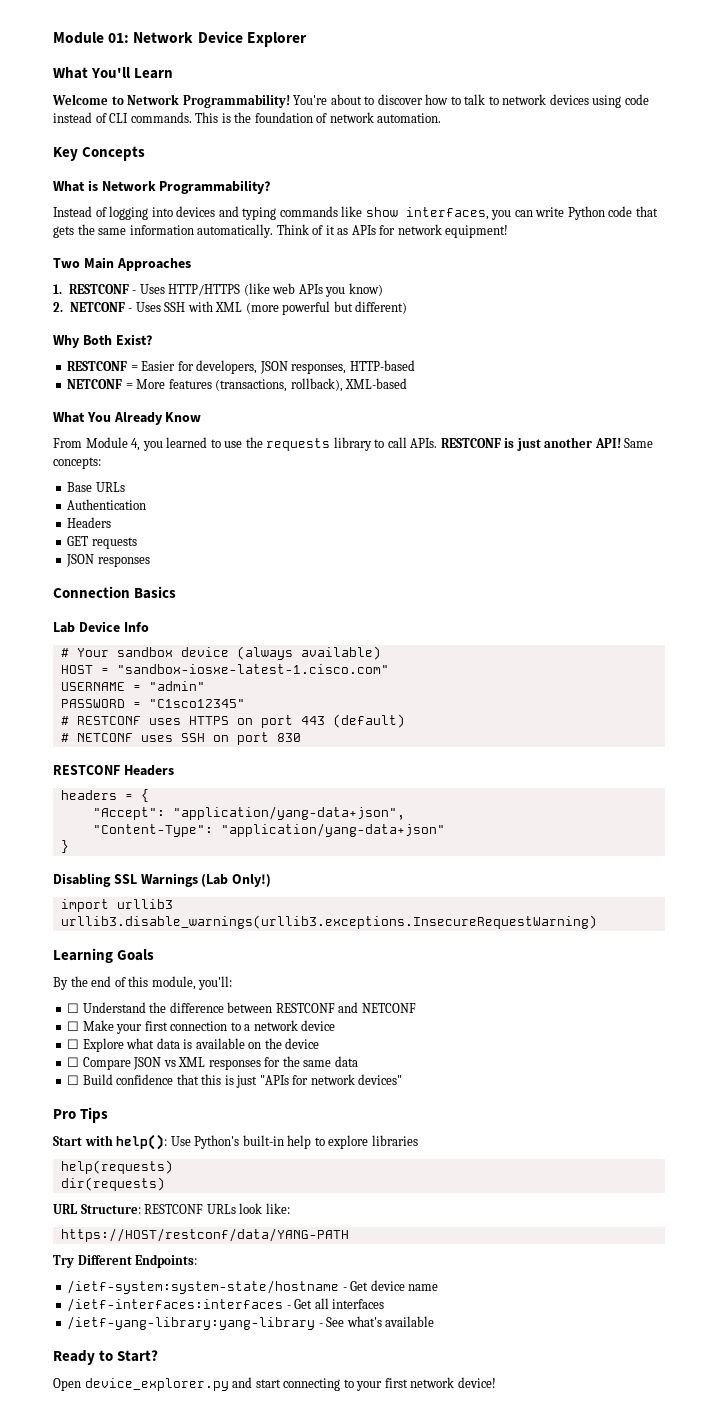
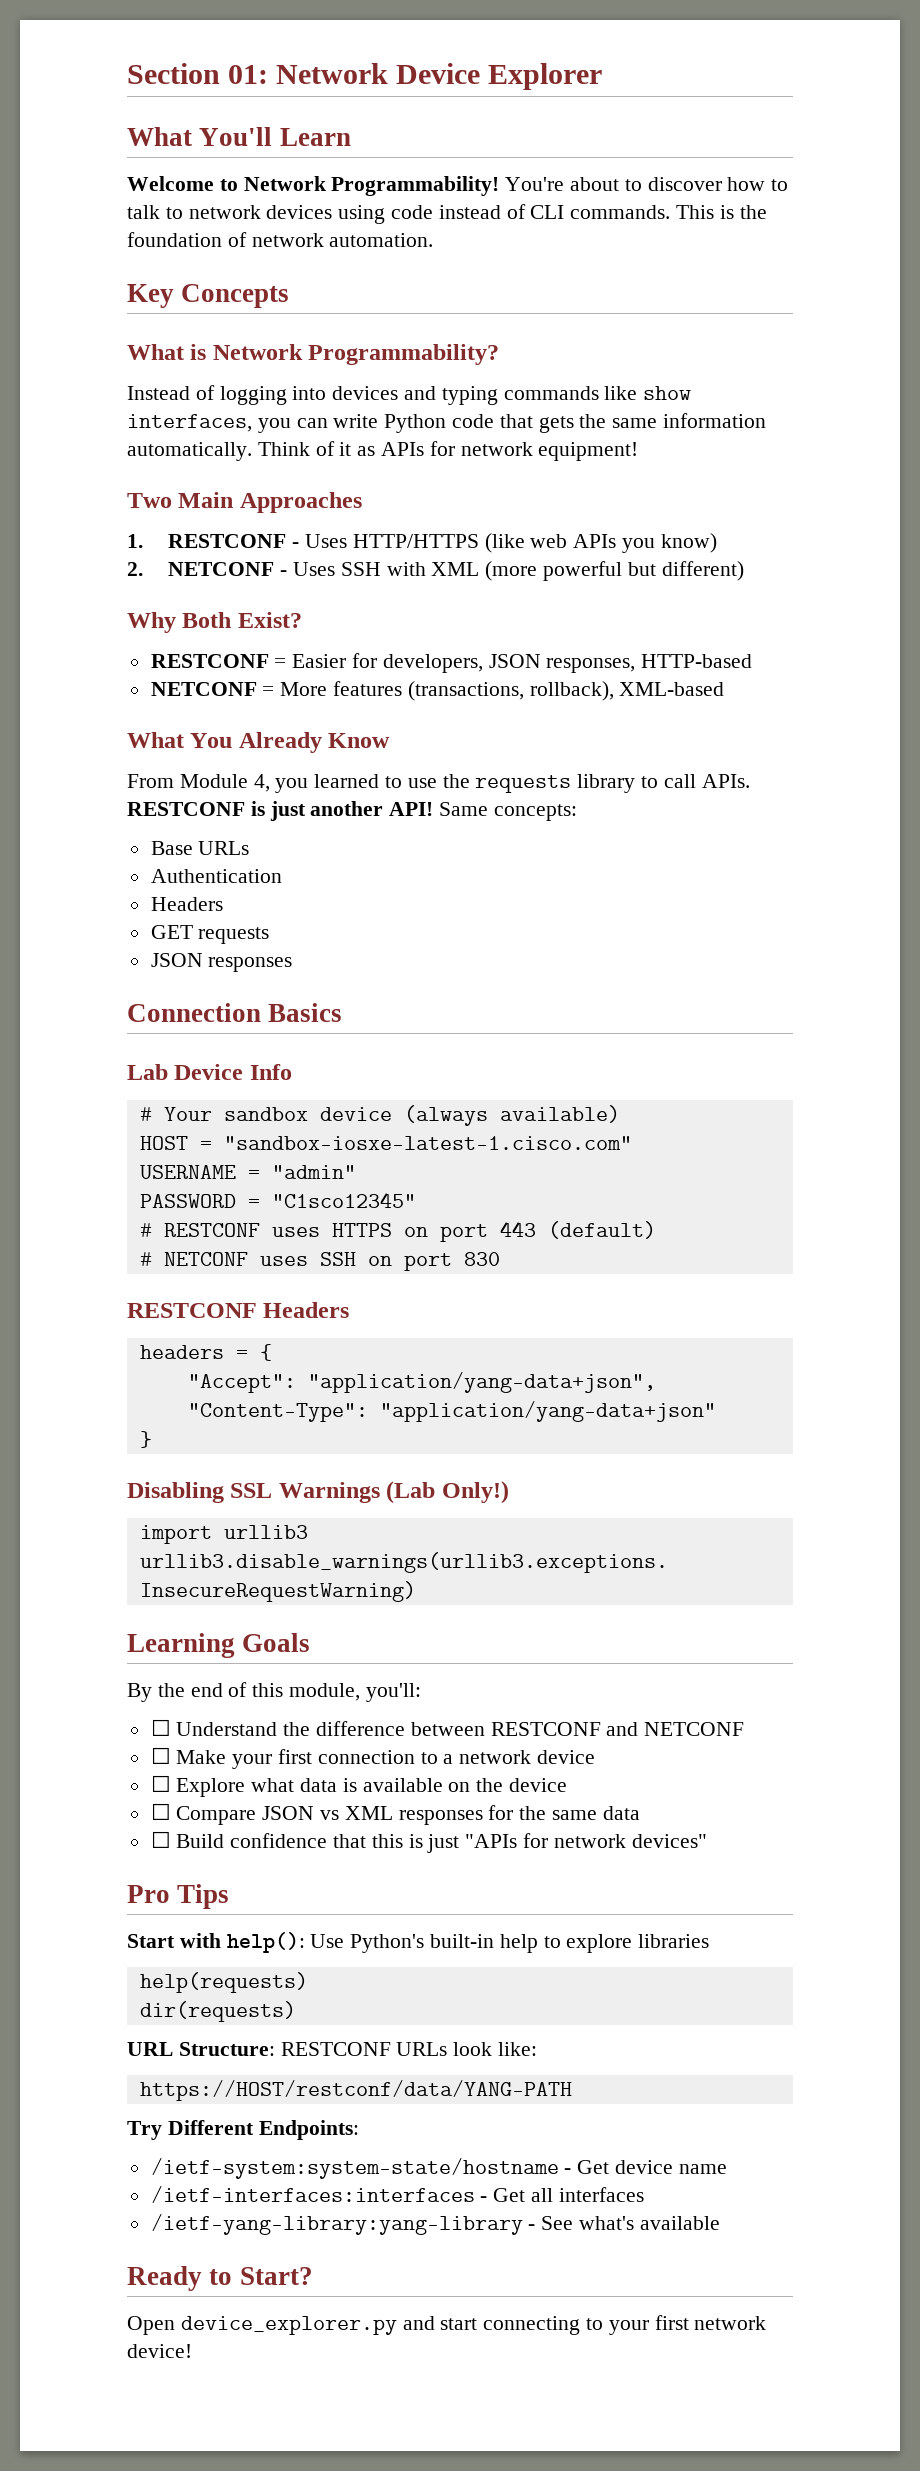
- Module 01: Network Device Explorer
+ Section 01: Network Device Explorer

